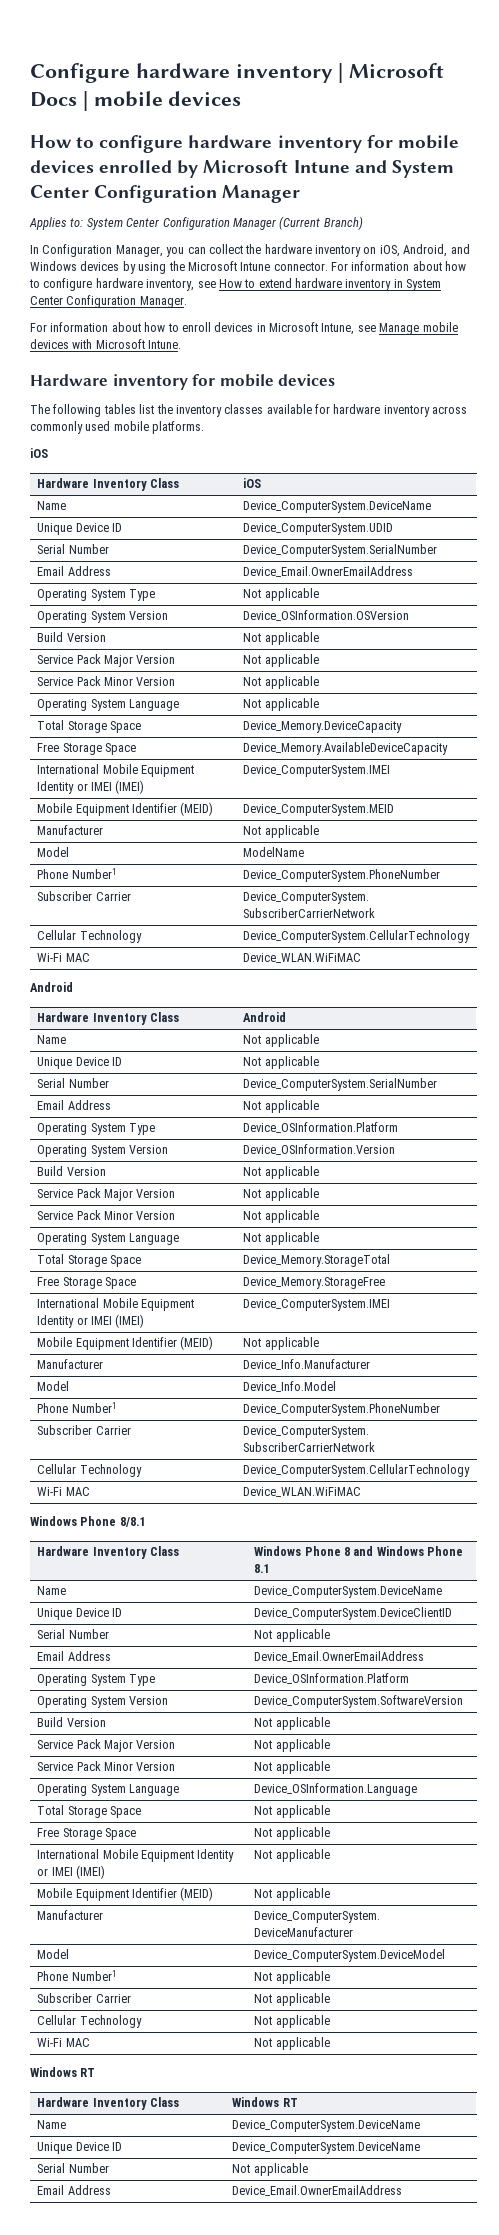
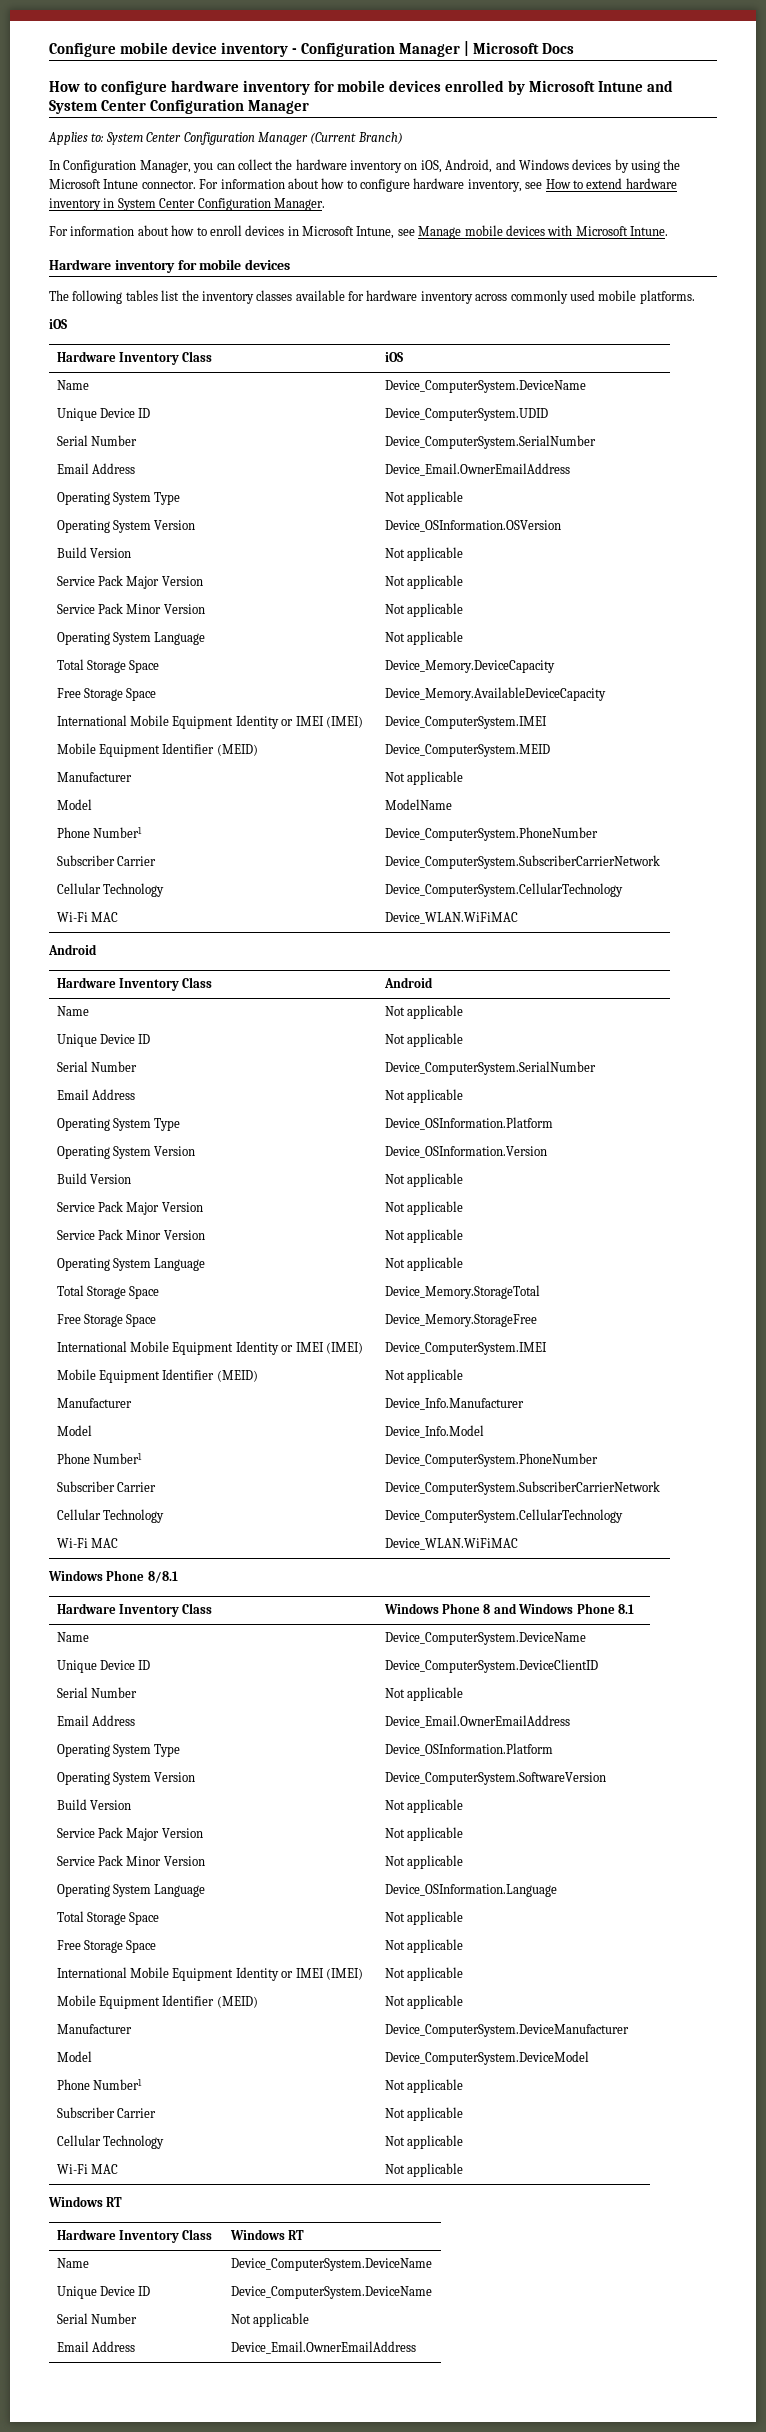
- Configure hardware inventory | Microsoft Docs | mobile devices
+ Configure mobile device inventory - Configuration Manager | Microsoft Docs

